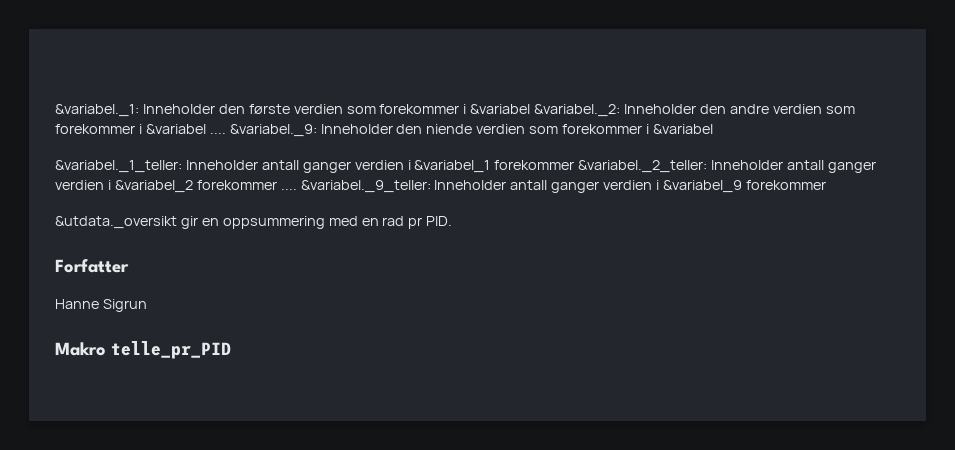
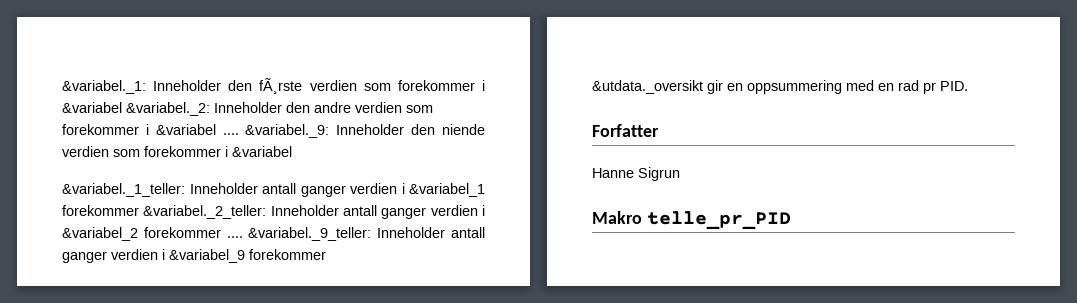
- &variabel._1: Inneholder den første verdien som forekommer i &variabel &variabel._2: Inneholder den andre verdien som forekommer i &variabel ....
+ &variabel._1: Inneholder den fÃ¸rste verdien som forekommer i &variabel &variabel._2: Inneholder den andre verdien som forekommer i &variabel ....

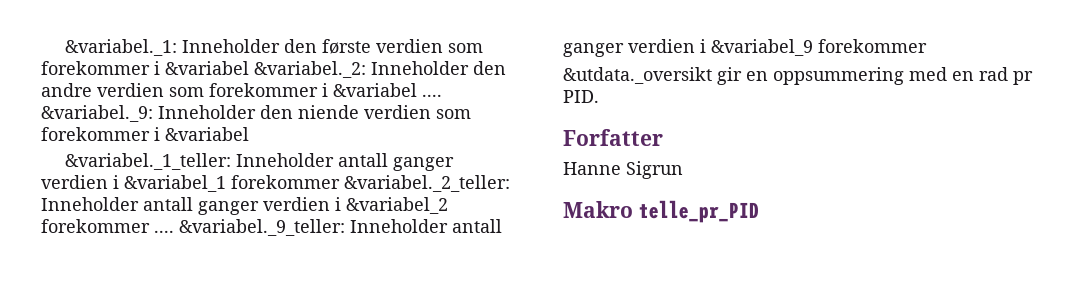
- &variabel._1: Inneholder den fÃ¸rste verdien som forekommer i &variabel &variabel._2: Inneholder den andre verdien som forekommer i &variabel ....
+ &variabel._1: Inneholder den første verdien som forekommer i &variabel &variabel._2: Inneholder den andre verdien som forekommer i &variabel ....

